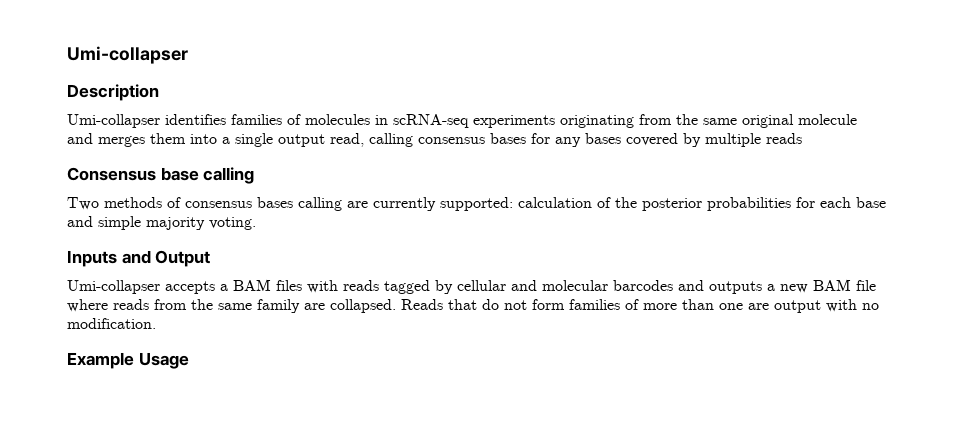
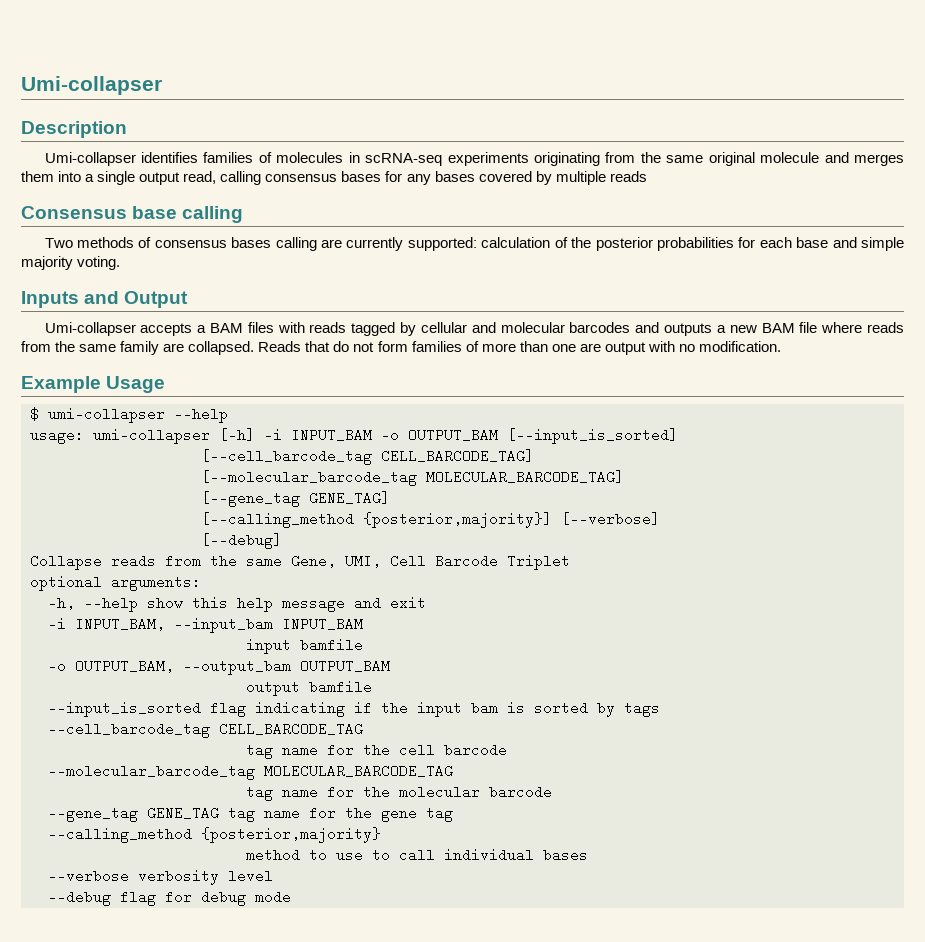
+ $ umi-collapser --help
+ usage: umi-collapser [-h] -i INPUT_BAM -o OUTPUT_BAM [--input_is_sorted]
+ [--cell_barcode_tag CELL_BARCODE_TAG]
+ [--molecular_barcode_tag MOLECULAR_BARCODE_TAG]
+ [--gene_tag GENE_TAG]
+ [--calling_method {posterior,majority}] [--verbose]
+ [--debug]
+ Collapse reads from the same Gene, UMI, Cell Barcode Triplet
+ optional arguments:
+ -h, --help show this help message and exit
+ -i INPUT_BAM, --input_bam INPUT_BAM
+ input bamfile
+ -o OUTPUT_BAM, --output_bam OUTPUT_BAM
+ output bamfile
+ --input_is_sorted flag indicating if the input bam is sorted by tags
+ --cell_barcode_tag CELL_BARCODE_TAG
+ tag name for the cell barcode
+ --molecular_barcode_tag MOLECULAR_BARCODE_TAG
+ tag name for the molecular barcode
+ --gene_tag GENE_TAG tag name for the gene tag
+ --calling_method {posterior,majority}
+ method to use to call individual bases
+ --verbose verbosity level
+ --debug flag for debug mode

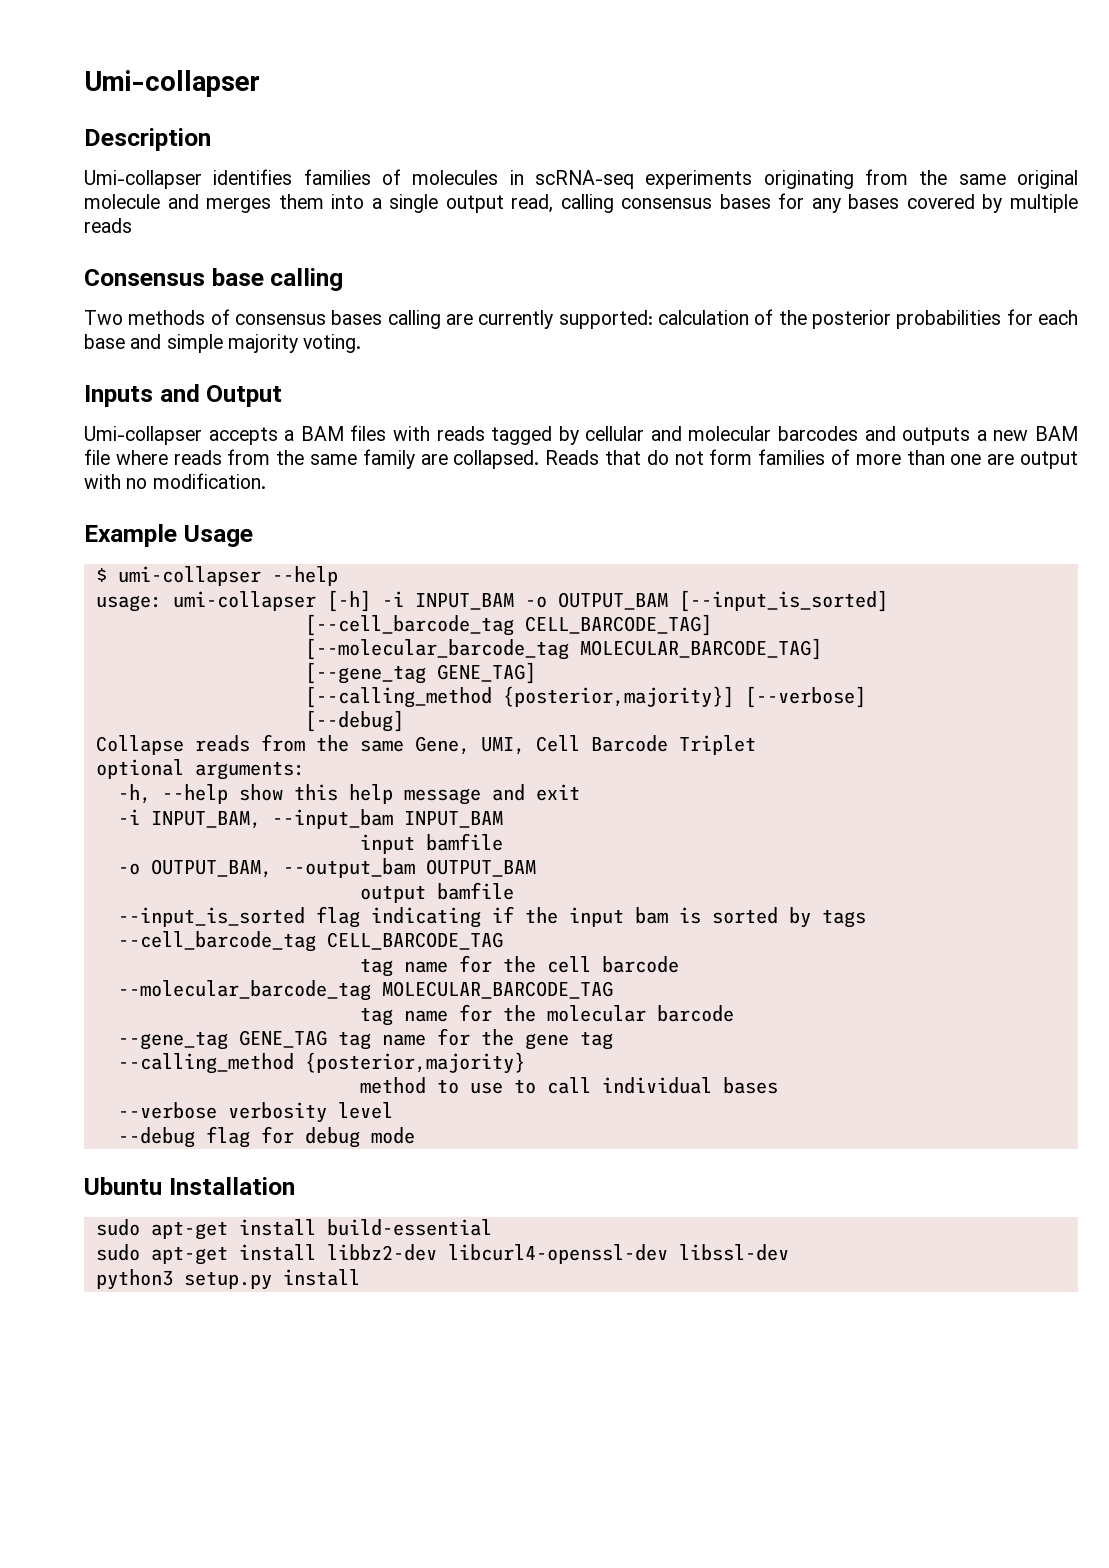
+ Ubuntu Installation
+ sudo apt-get install build-essential
+ sudo apt-get install libbz2-dev libcurl4-openssl-dev libssl-dev
+ python3 setup.py install

